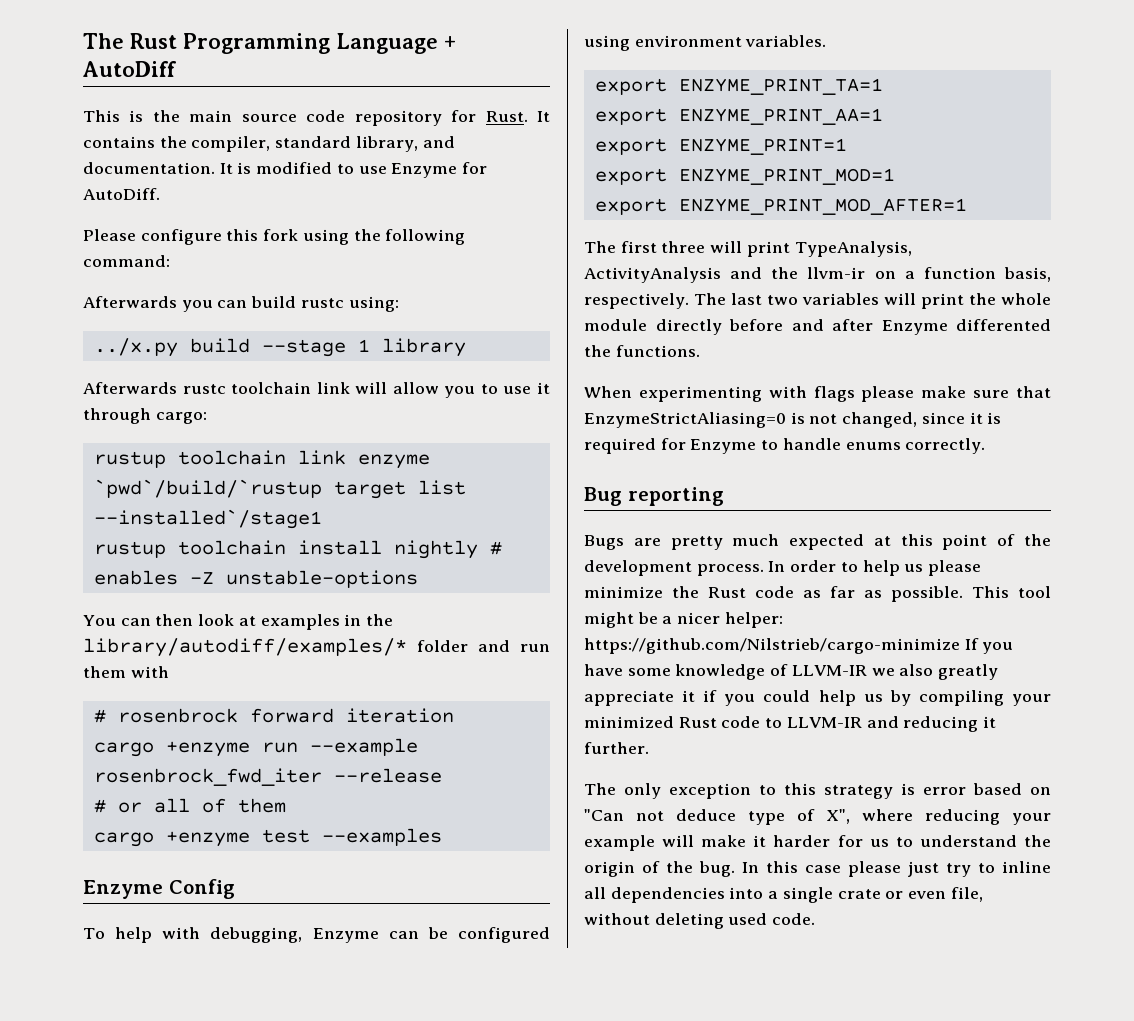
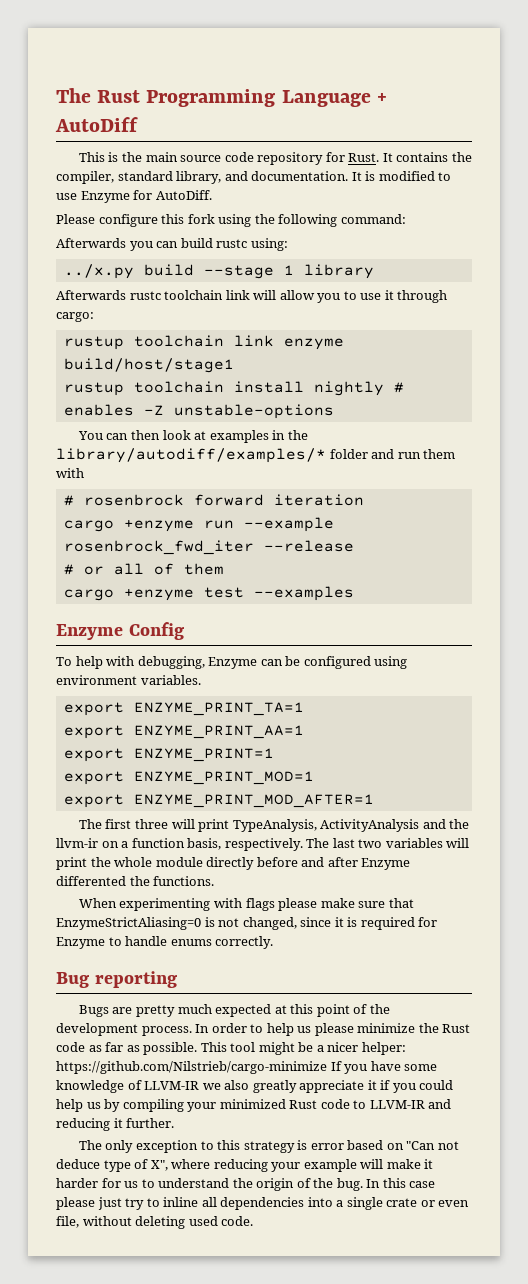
- rustup toolchain link enzyme `pwd`/build/`rustup target list --installed`/stage1
+ rustup toolchain link enzyme build/host/stage1

